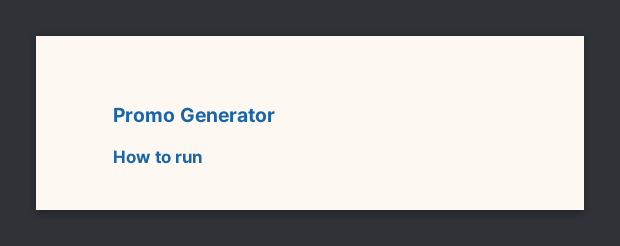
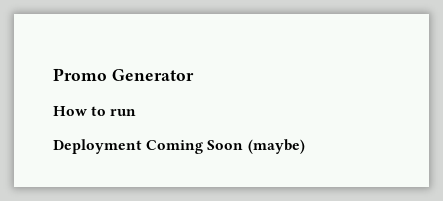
+ Deployment Coming Soon (maybe)

